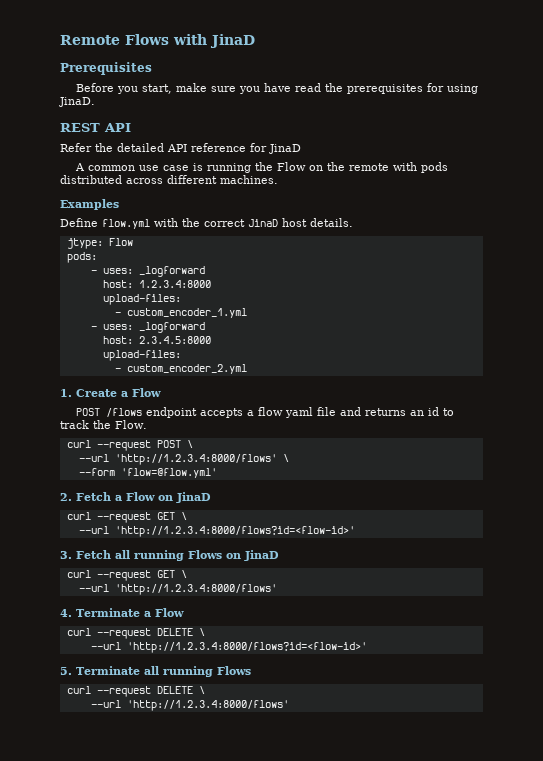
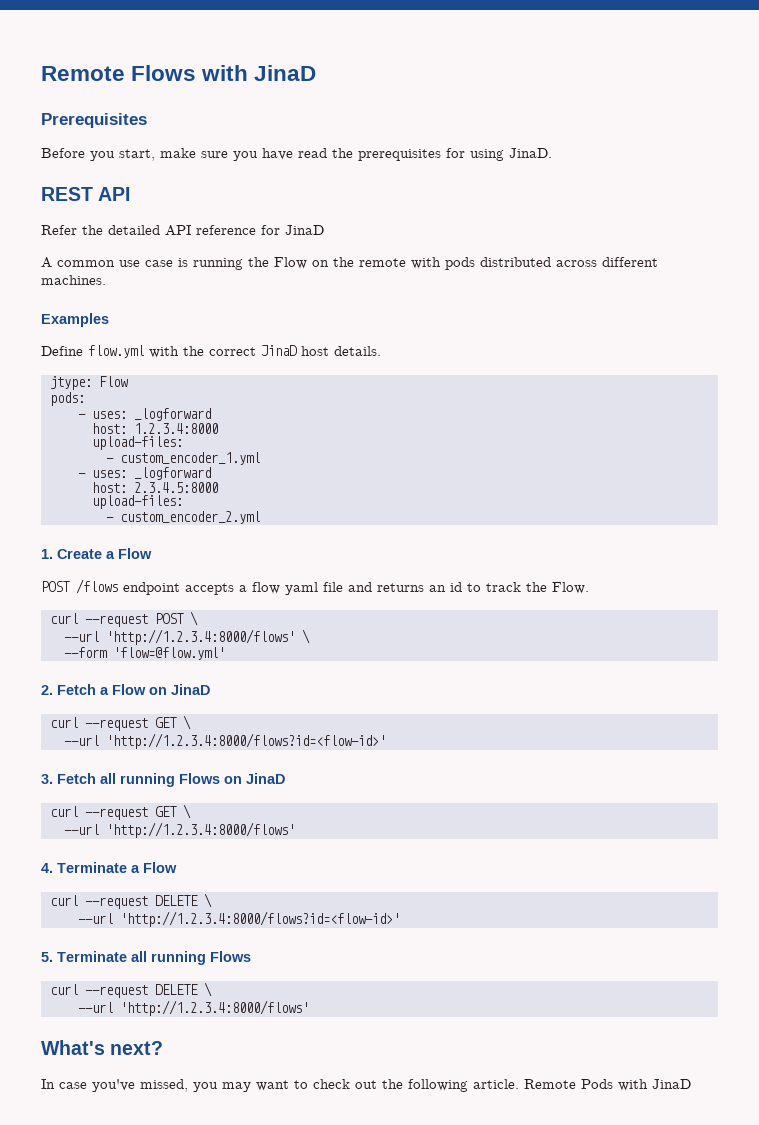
+ What's next?
+ In case you've missed, you may want to check out the following article. Remote Pods with JinaD

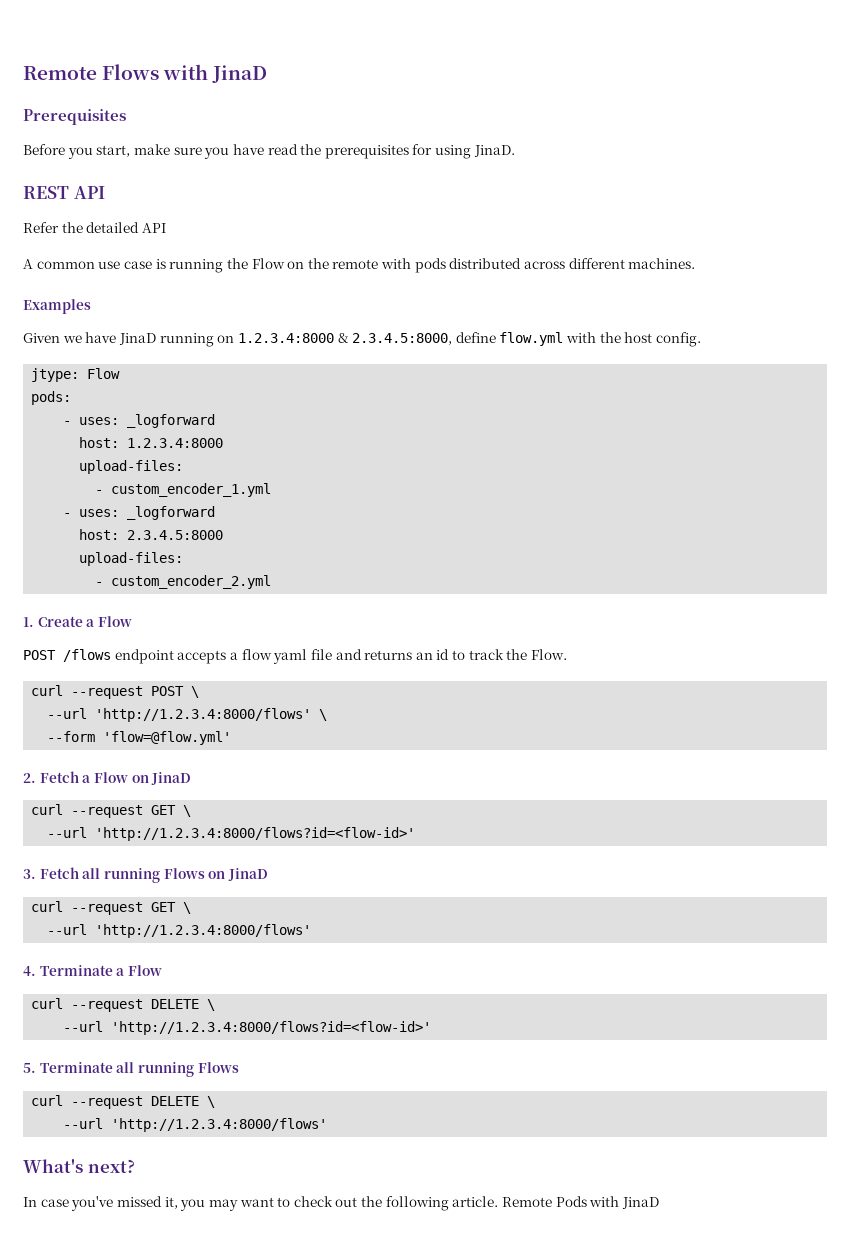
- Refer the detailed API reference for JinaD
+ Refer the detailed API
- Define flow.yml with the correct JinaD host details.
+ Given we have JinaD running on 1.2.3.4:8000 & 2.3.4.5:8000, define flow.yml with the host config.
- In case you've missed, you may want to check out the following article.
+ In case you've missed it, you may want to check out the following article.

